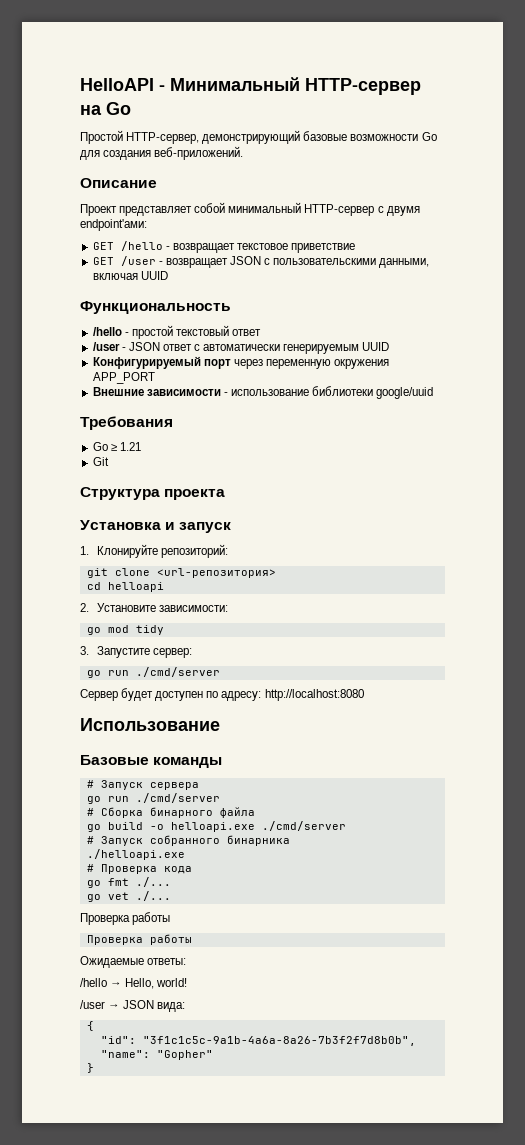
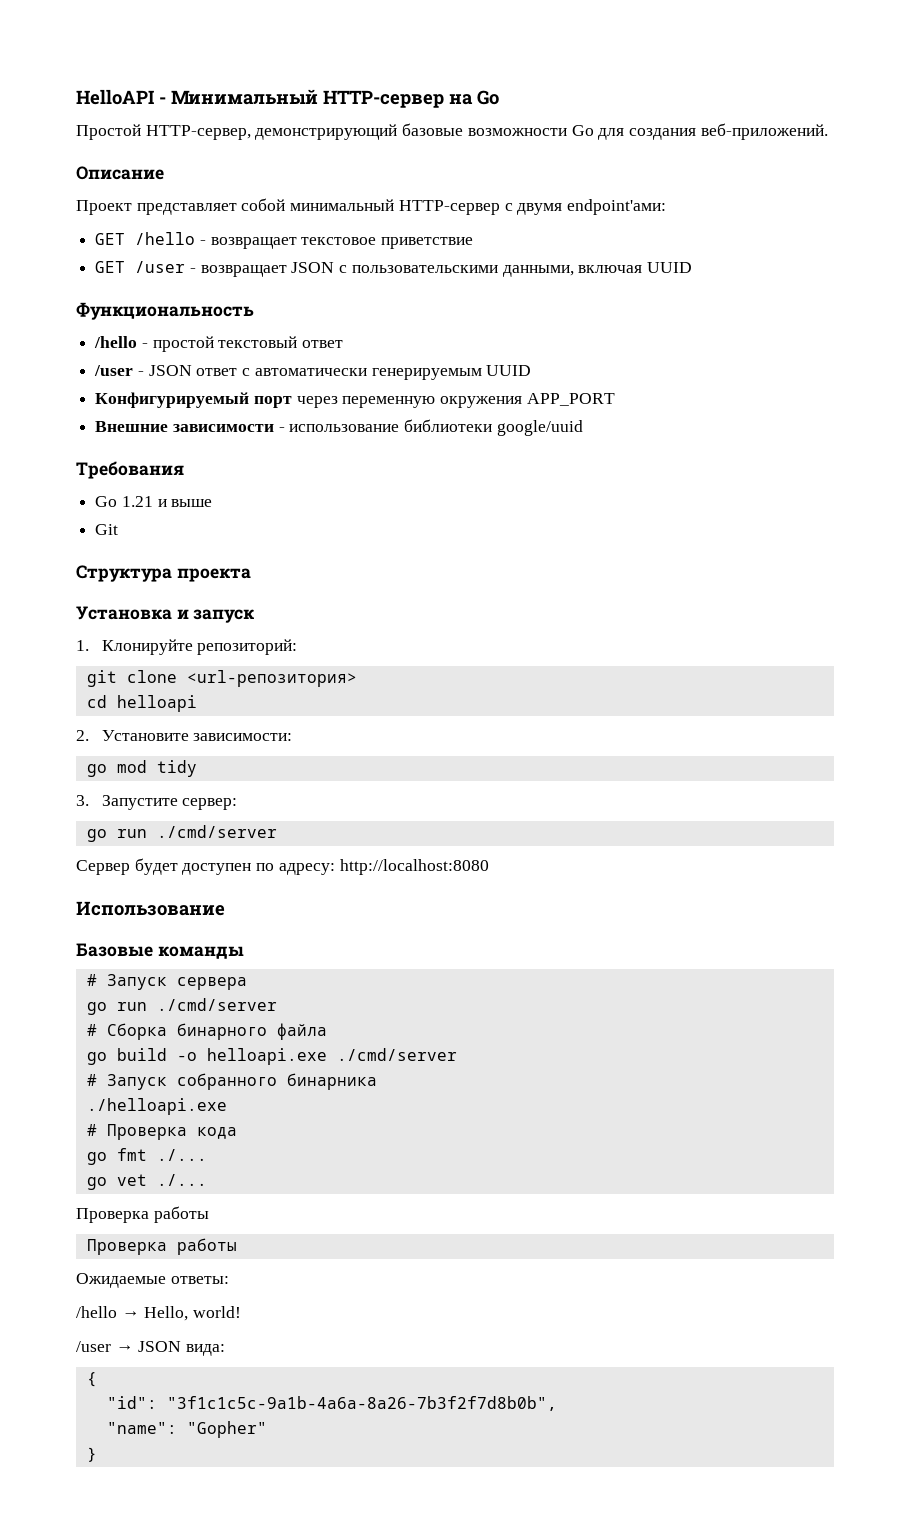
- Go ≥ 1.21
+ Go 1.21 и выше

